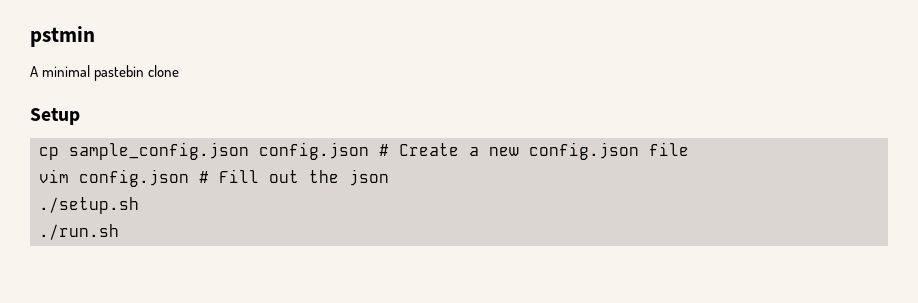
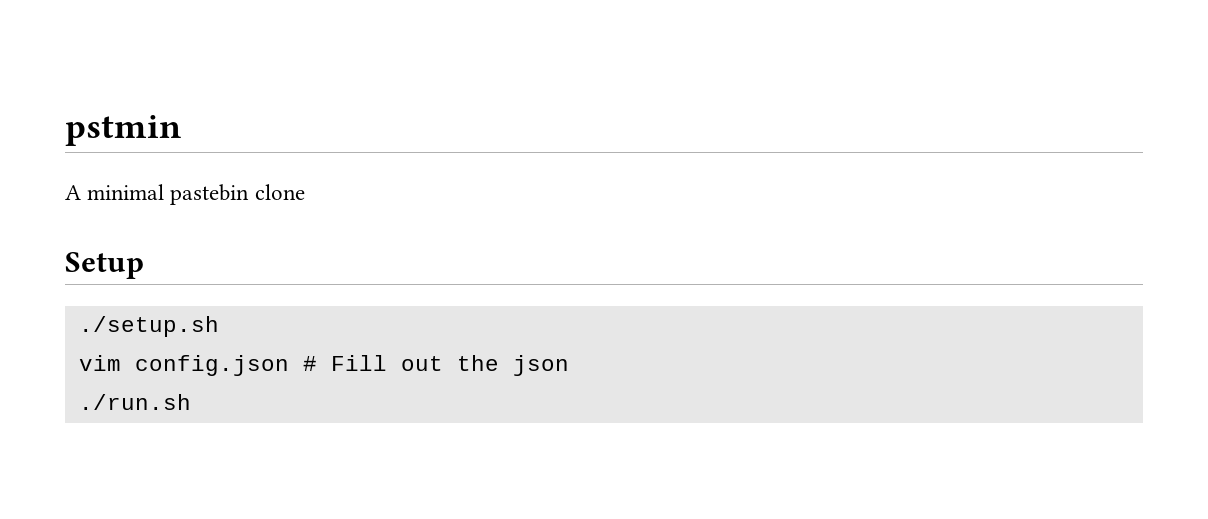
- cp sample_config.json config.json # Create a new config.json file
+ ./setup.sh
- ./setup.sh

